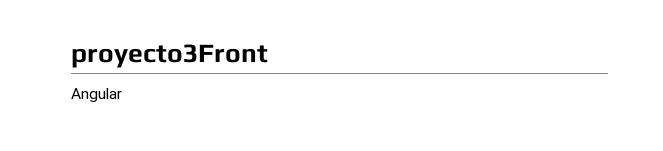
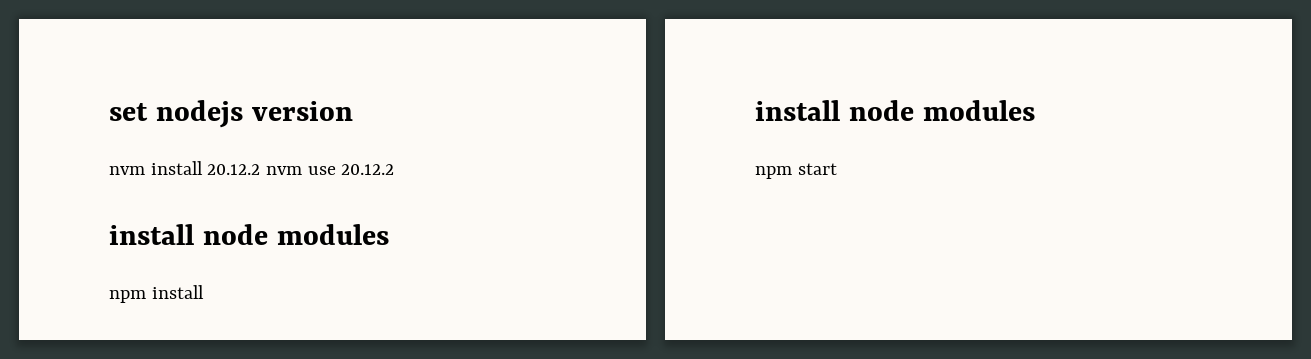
- proyecto3Front
- Angular
+ set nodejs version
+ nvm install 20.12.2 nvm use 20.12.2
+ install node modules
+ npm install
+ install node modules
+ npm start

